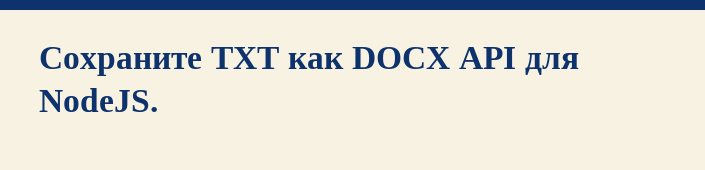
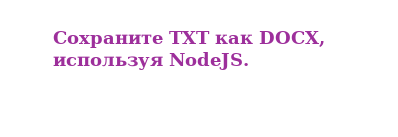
- Сохраните TXT как DOCX API для NodeJS.
+ Сохраните TXT как DOCX, используя NodeJS.

